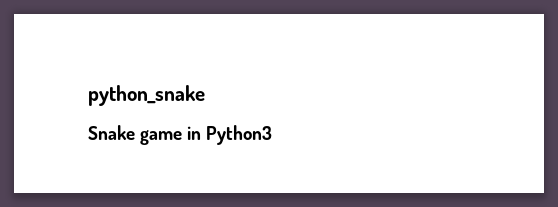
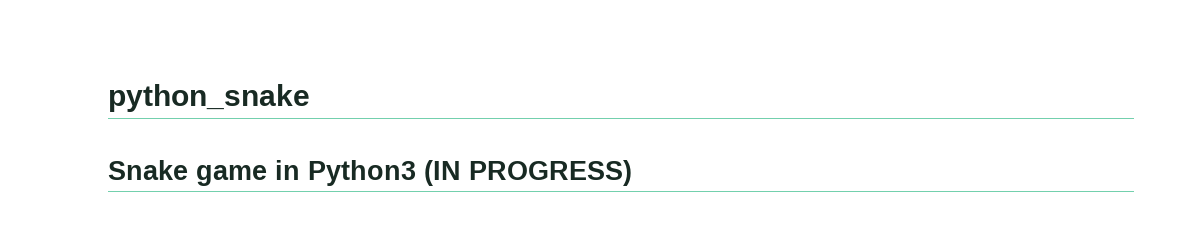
- Snake game in Python3
+ Snake game in Python3 (IN PROGRESS)

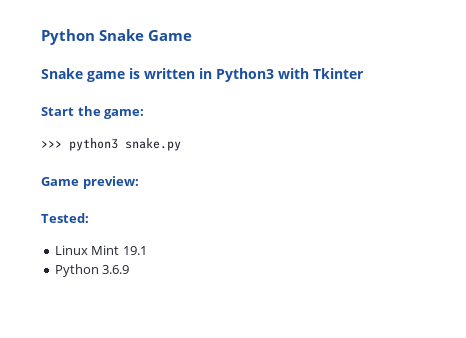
- python_snake
+ Python Snake Game
- Snake game in Python3 (IN PROGRESS)
+ Snake game is written in Python3 with Tkinter
+ Start the game:
+ >>> python3 snake.py
+ Game preview:
+ Tested:
+ Linux Mint 19.1
+ Python 3.6.9

